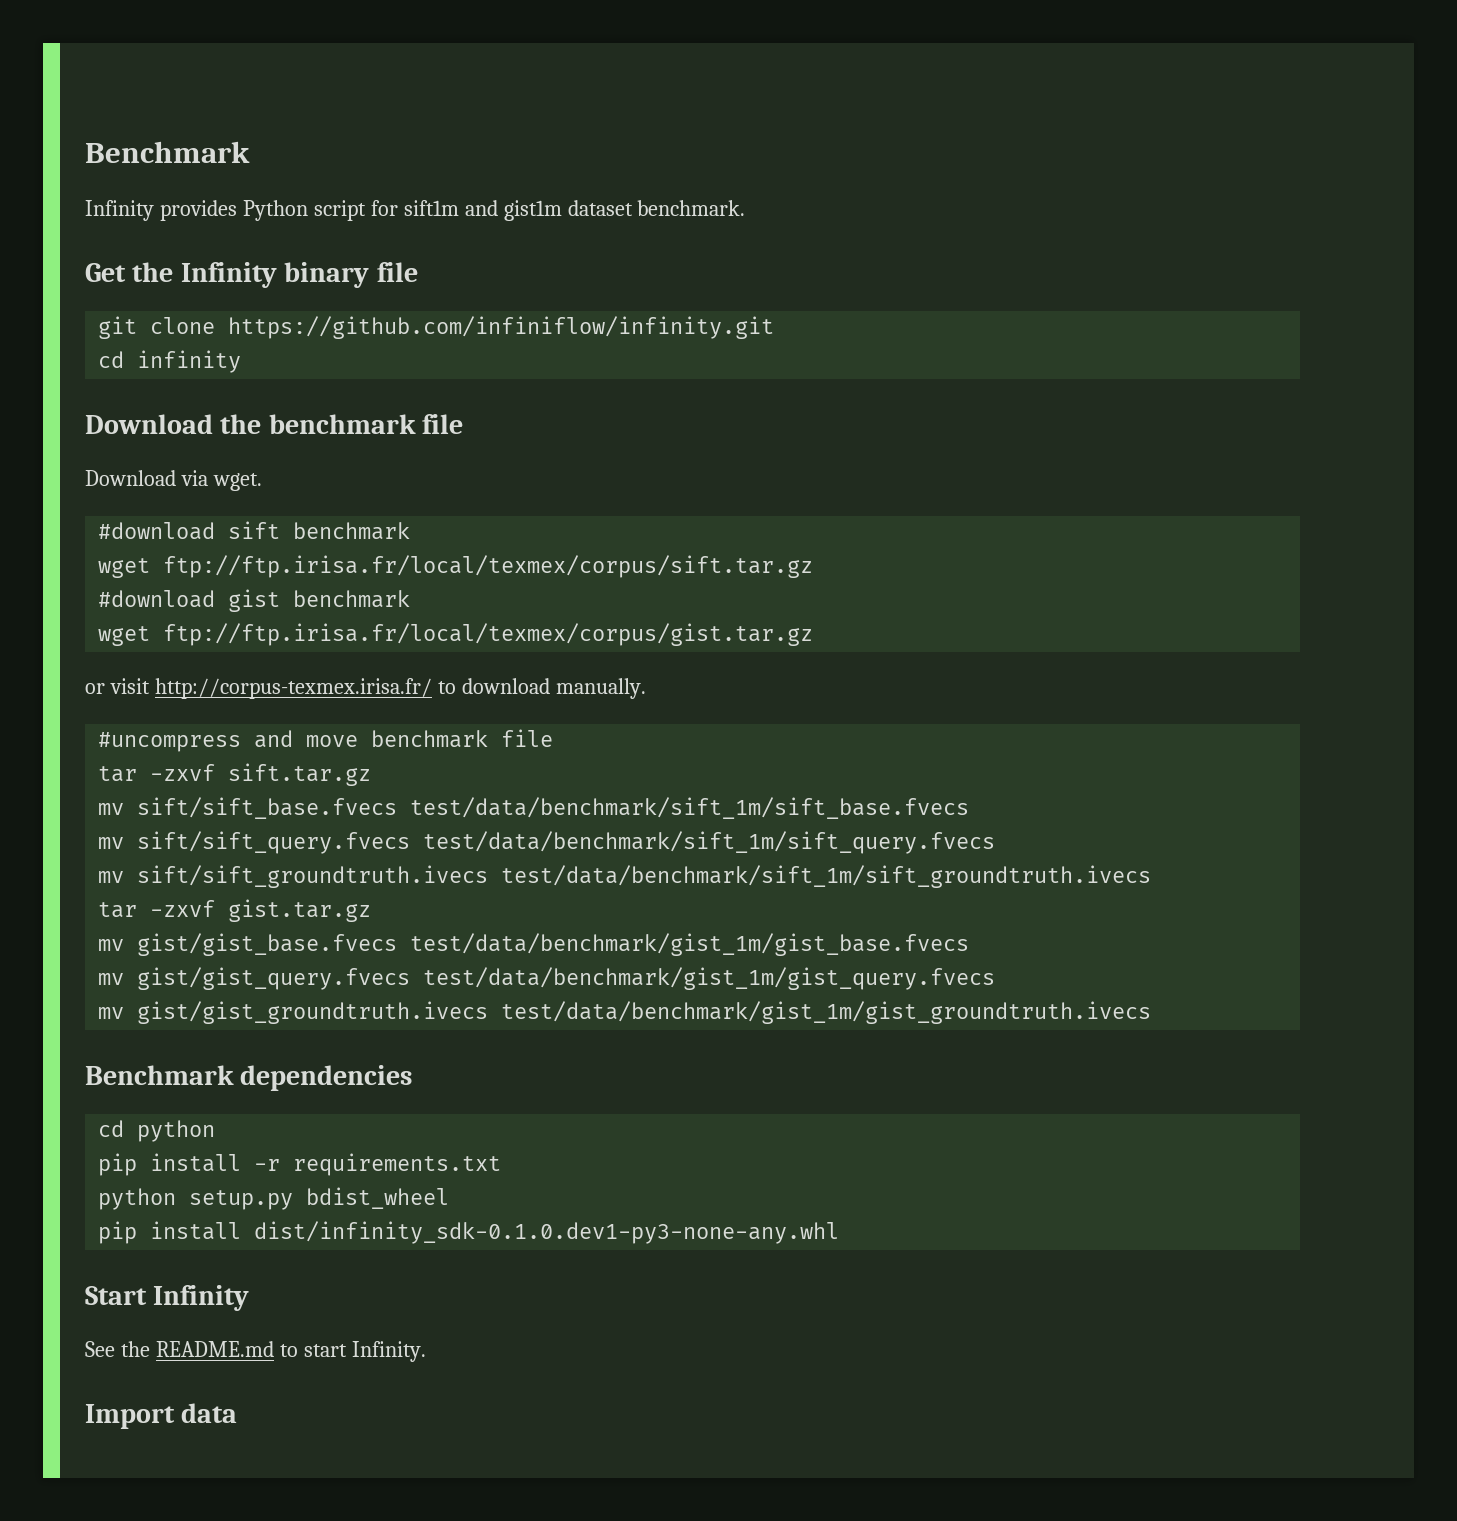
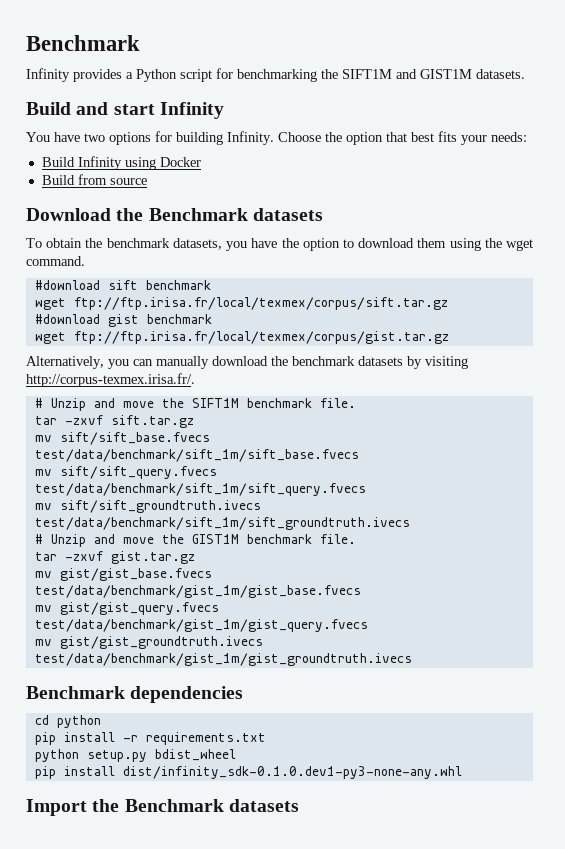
- Infinity provides Python script for sift1m and gist1m dataset benchmark.
- Get the Infinity binary file
- git clone https://github.com/infiniflow/infinity.git
- cd infinity
- Download the benchmark file
- Download via wget.
+ Infinity provides a Python script for benchmarking the SIFT1M and GIST1M datasets.
+ Build and start Infinity
+ You have two options for building Infinity. Choose the option that best fits your needs:
+ Build Infinity using Docker
+ Build from source
+ Download the Benchmark datasets
+ To obtain the benchmark datasets, you have the option to download them using the wget command.
- or visit http://corpus-texmex.irisa.fr/ to download manually.
- #uncompress and move benchmark file
+ Alternatively, you can manually download the benchmark datasets by visiting http://corpus-texmex.irisa.fr/.
+ # Unzip and move the SIFT1M benchmark file.
+ # Unzip and move the GIST1M benchmark file.
- Start Infinity
- See the README.md to start Infinity.
- Import data
+ Import the Benchmark datasets

